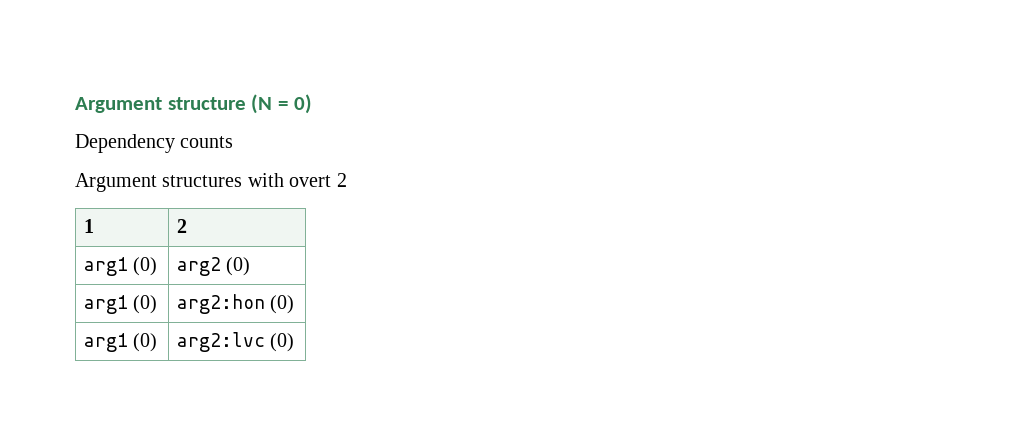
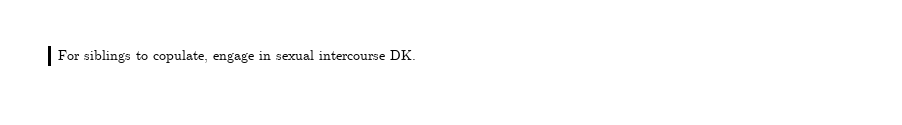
- Argument structure (N = 0)
- Dependency counts
- Argument structures with overt 2
- 1 | 2
- arg1 (0) | arg2 (0)
- arg1 (0) | arg2:hon (0)
- arg1 (0) | arg2:lvc (0)
+ For siblings to copulate, engage in sexual intercourse DK.

